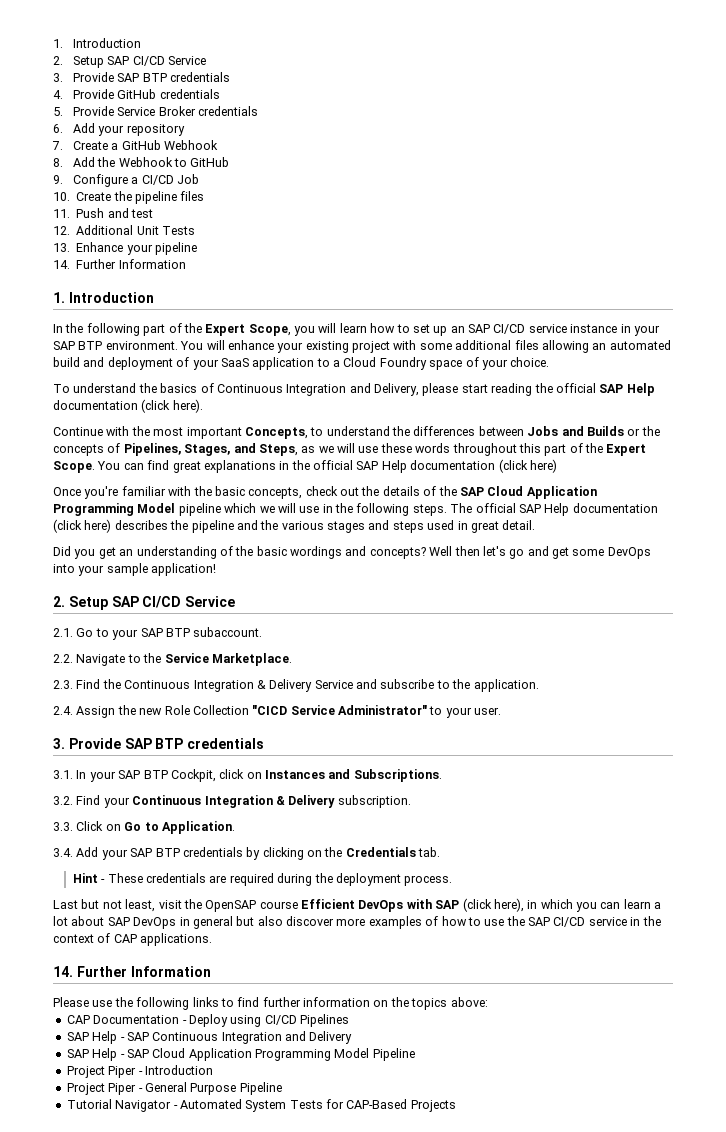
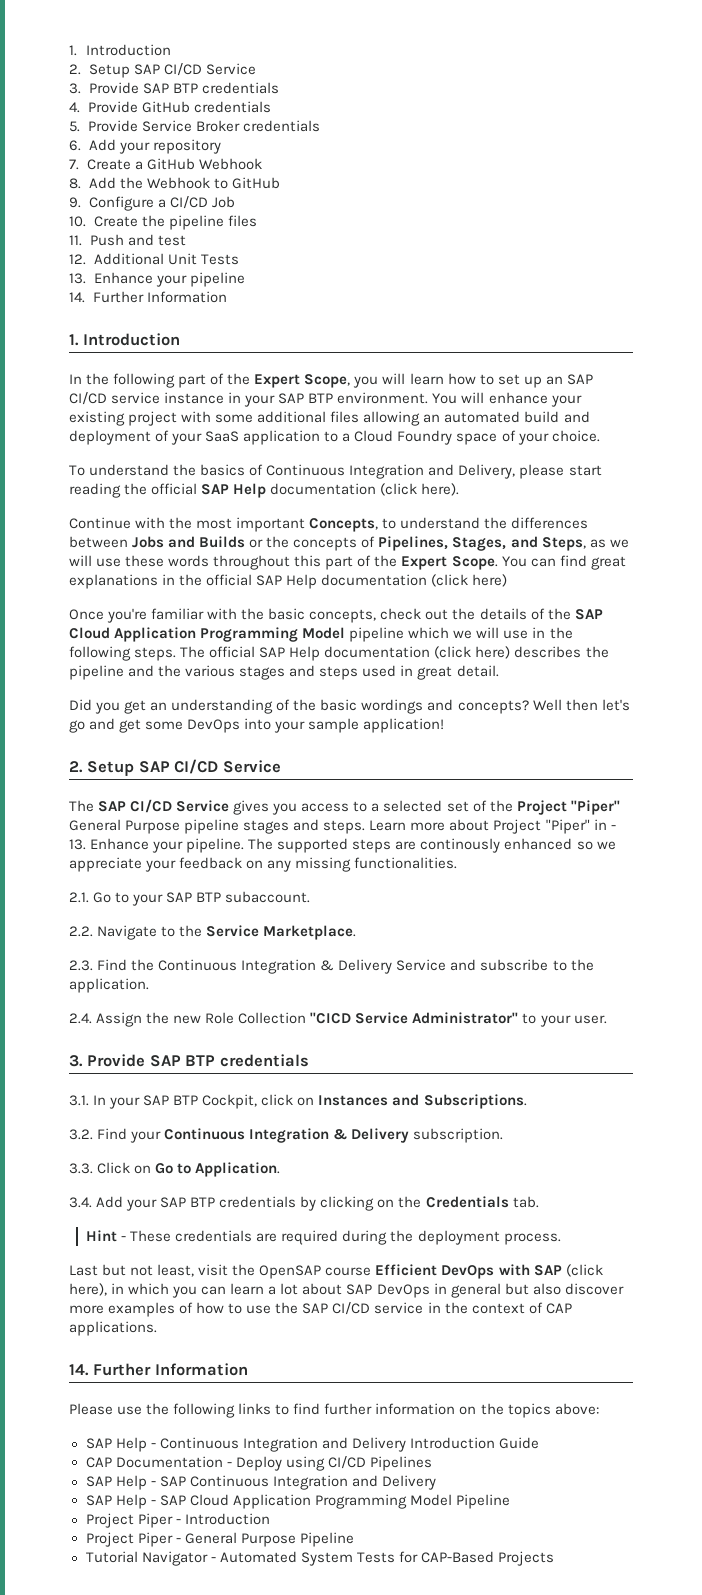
+ The SAP CI/CD Service gives you access to a selected set of the Project "Piper" General Purpose pipeline stages and steps. Learn more about Project "Piper" in - 13. Enhance your pipeline. The supported steps are continously enhanced so we appreciate your feedback on any missing functionalities.
+ SAP Help - Continuous Integration and Delivery Introduction Guide

